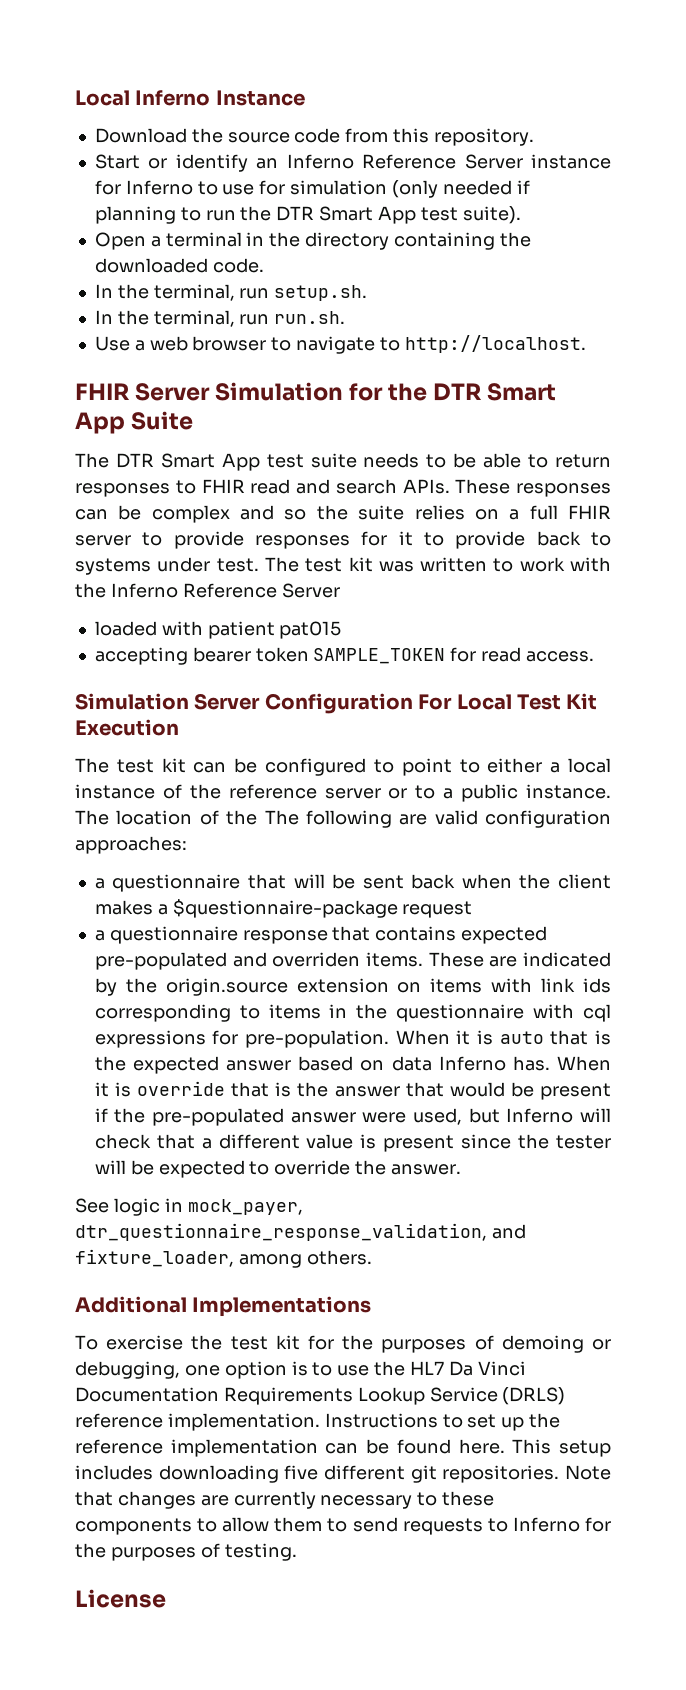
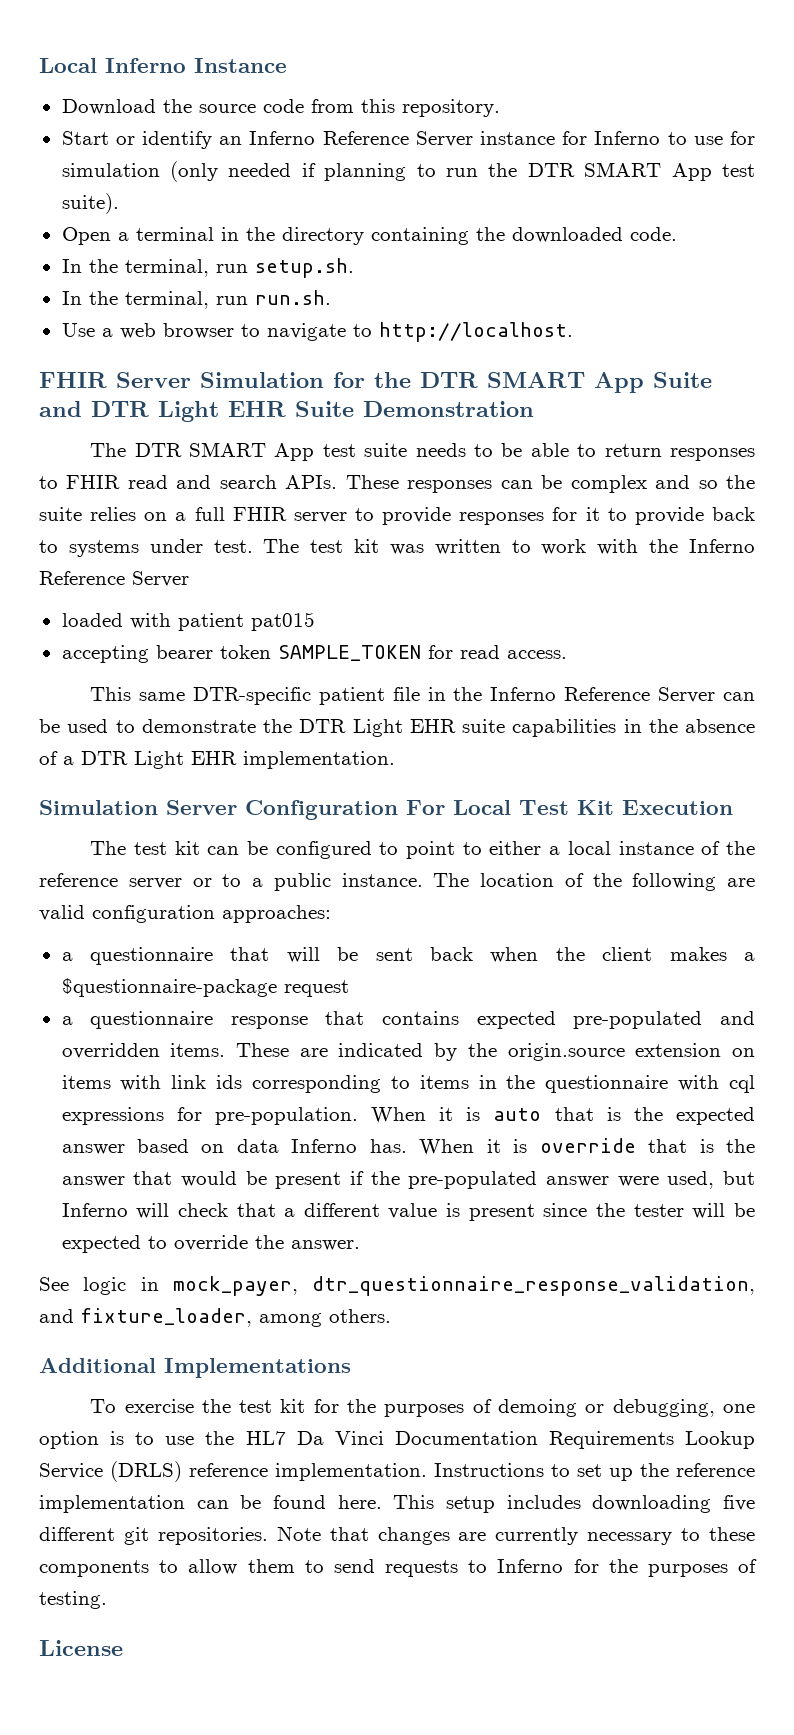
- Start or identify an Inferno Reference Server instance for Inferno to use for simulation (only needed if planning to run the DTR Smart App test suite).
+ Start or identify an Inferno Reference Server instance for Inferno to use for simulation (only needed if planning to run the DTR SMART App test suite).
- FHIR Server Simulation for the DTR Smart App Suite
+ FHIR Server Simulation for the DTR SMART App Suite and DTR Light EHR Suite Demonstration
- The DTR Smart App test suite needs to be able to return responses to FHIR read and search APIs.
+ The DTR SMART App test suite needs to be able to return responses to FHIR read and search APIs.
+ This same DTR-specific patient file in the Inferno Reference Server can be used to demonstrate the DTR Light EHR suite capabilities in the absence of a DTR Light EHR implementation.
- The location of the The following are valid configuration approaches:
+ The location of the following are valid configuration approaches:
- a questionnaire response that contains expected pre-populated and overriden items.
+ a questionnaire response that contains expected pre-populated and overridden items.

